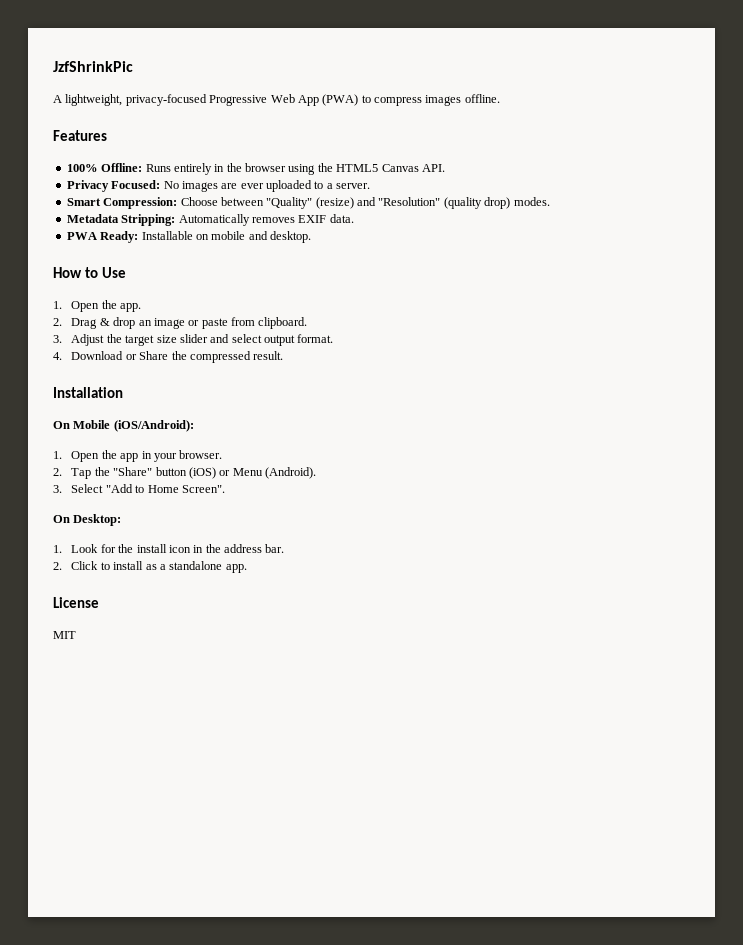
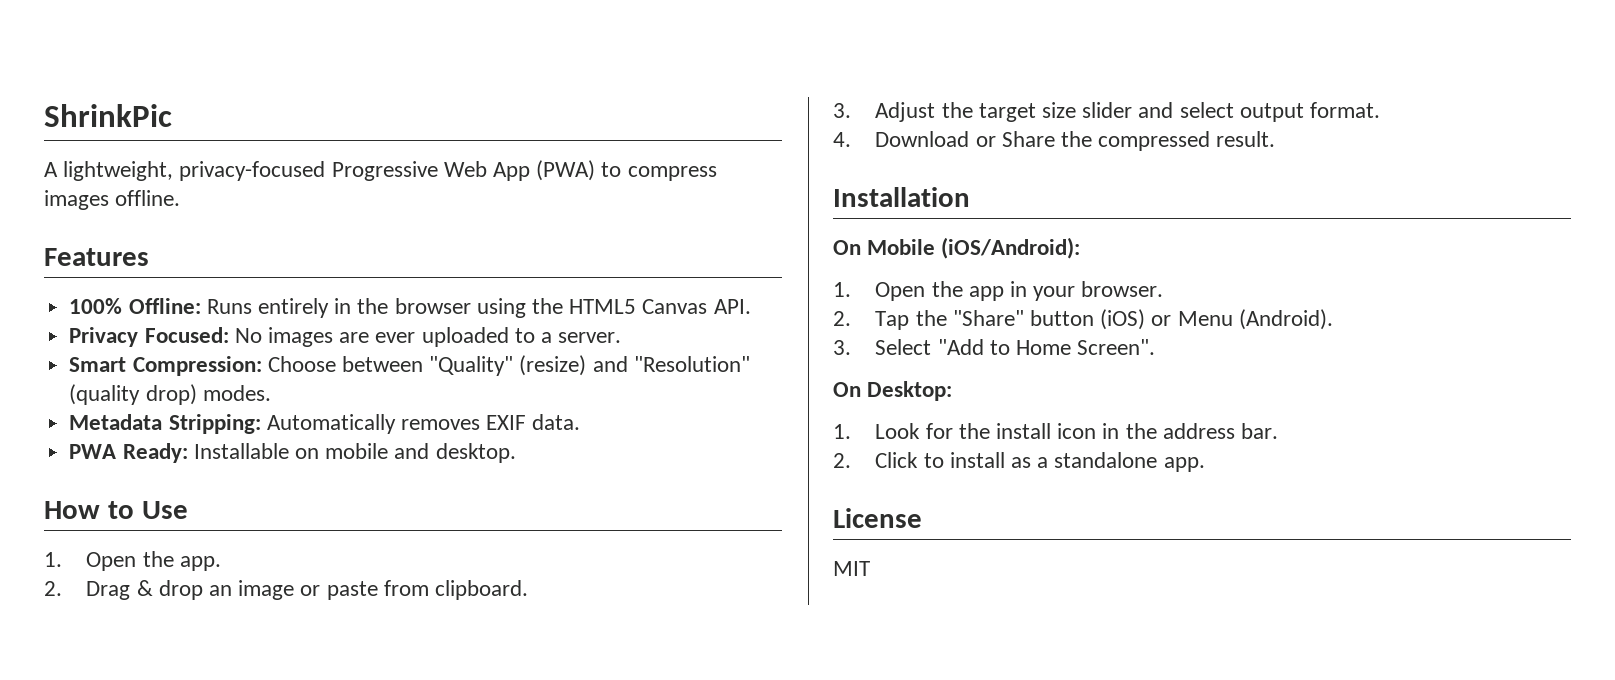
- JzfShrinkPic
+ ShrinkPic

